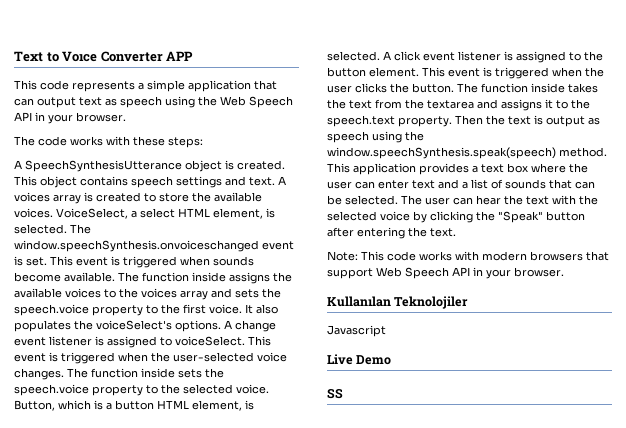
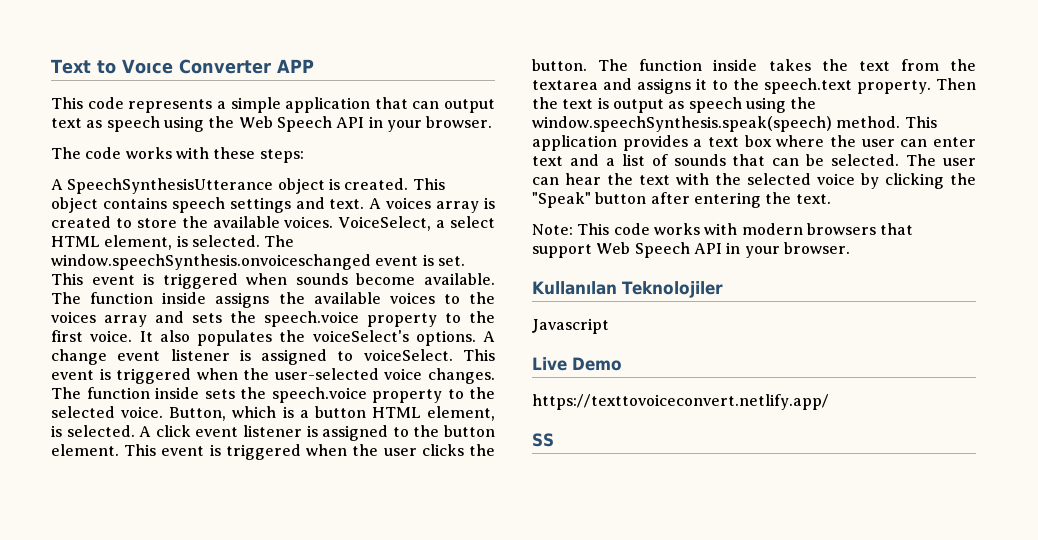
+ https://texttovoiceconvert.netlify.app/

